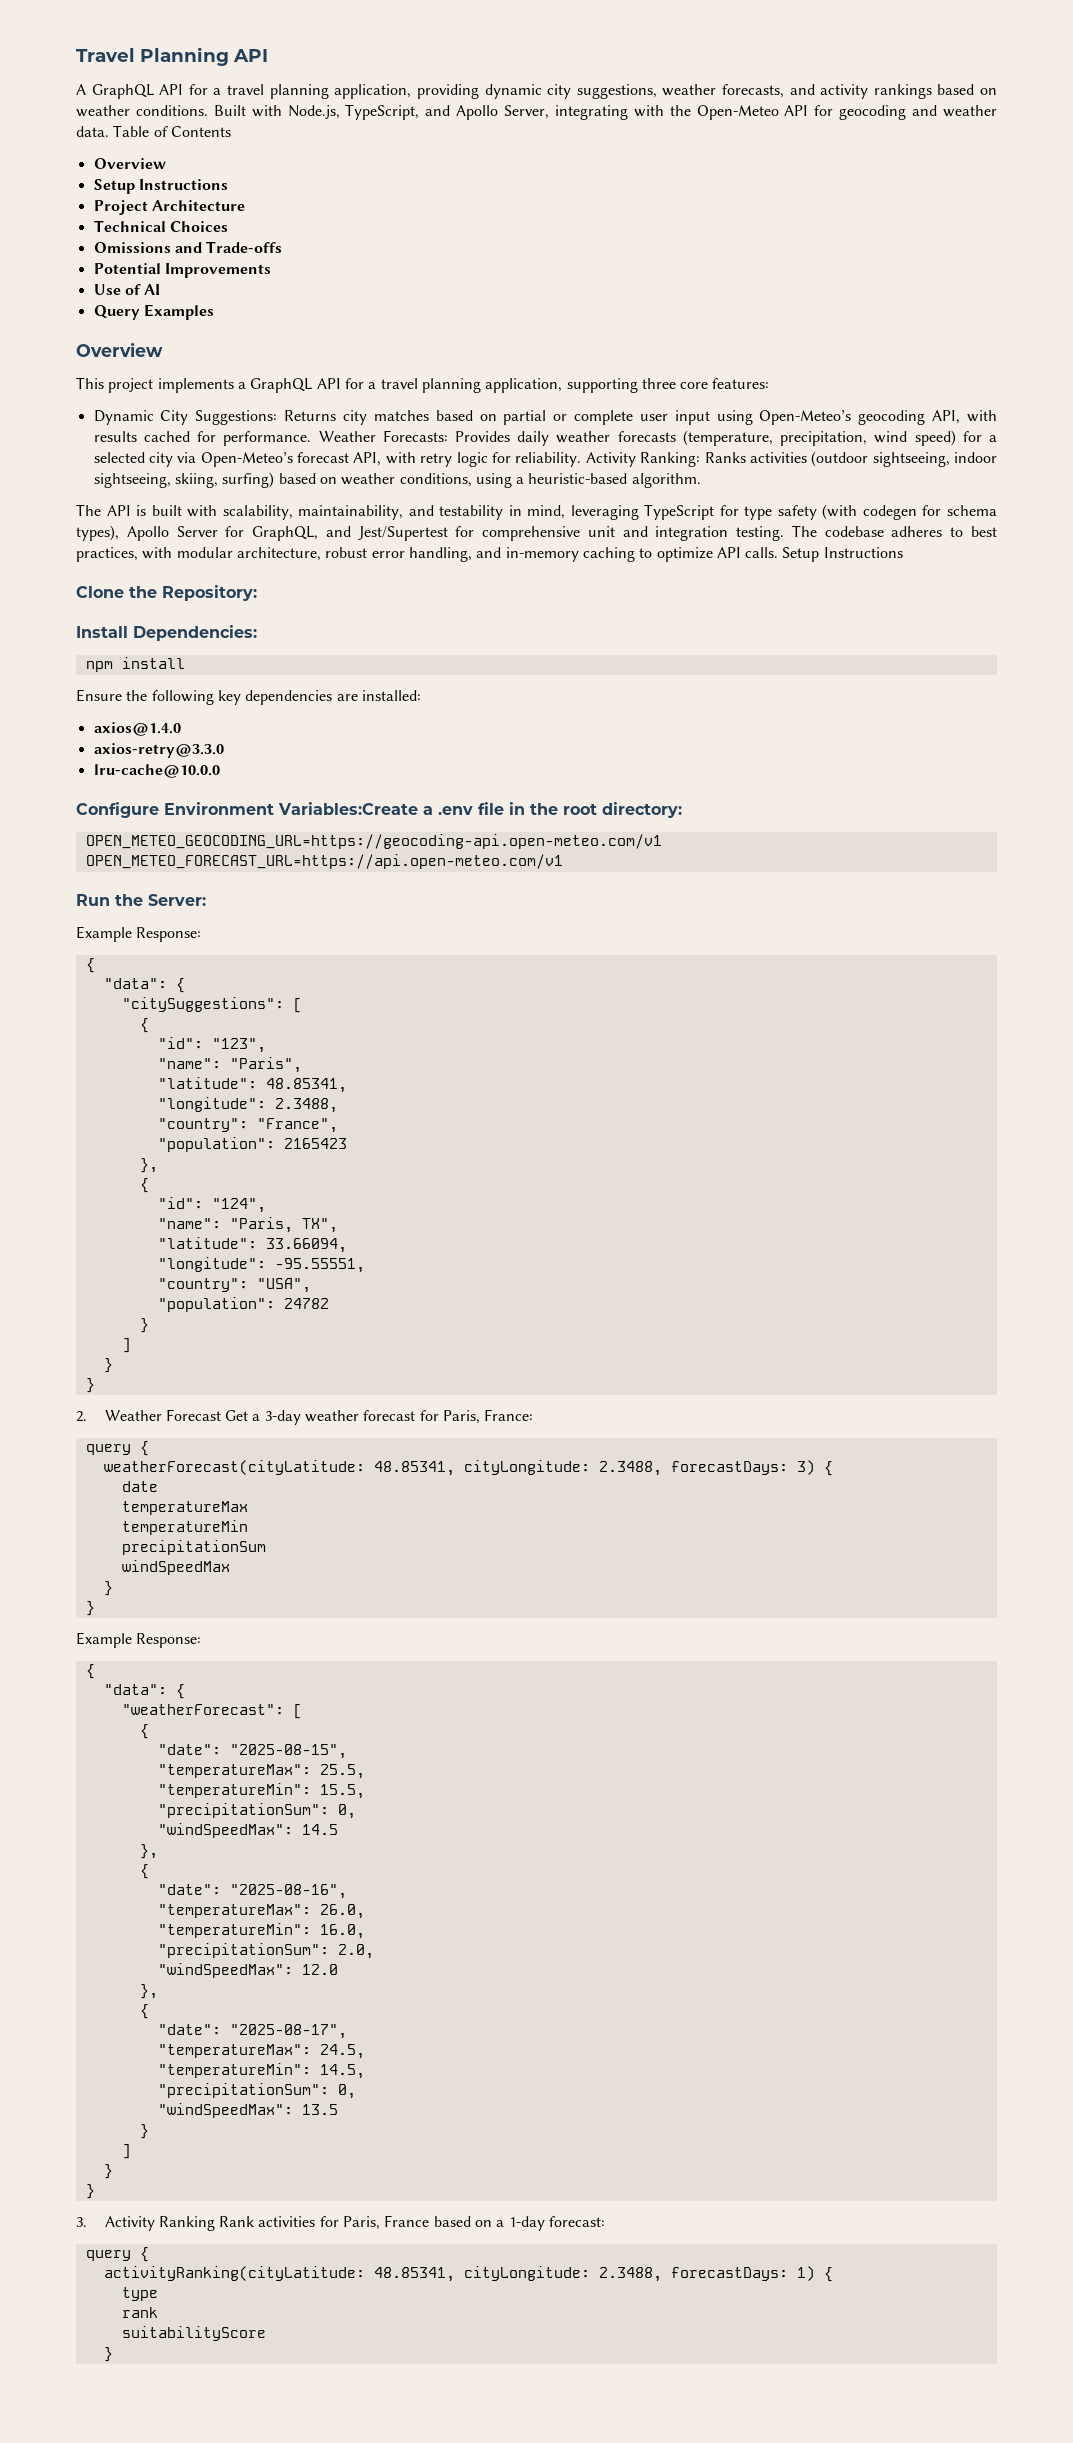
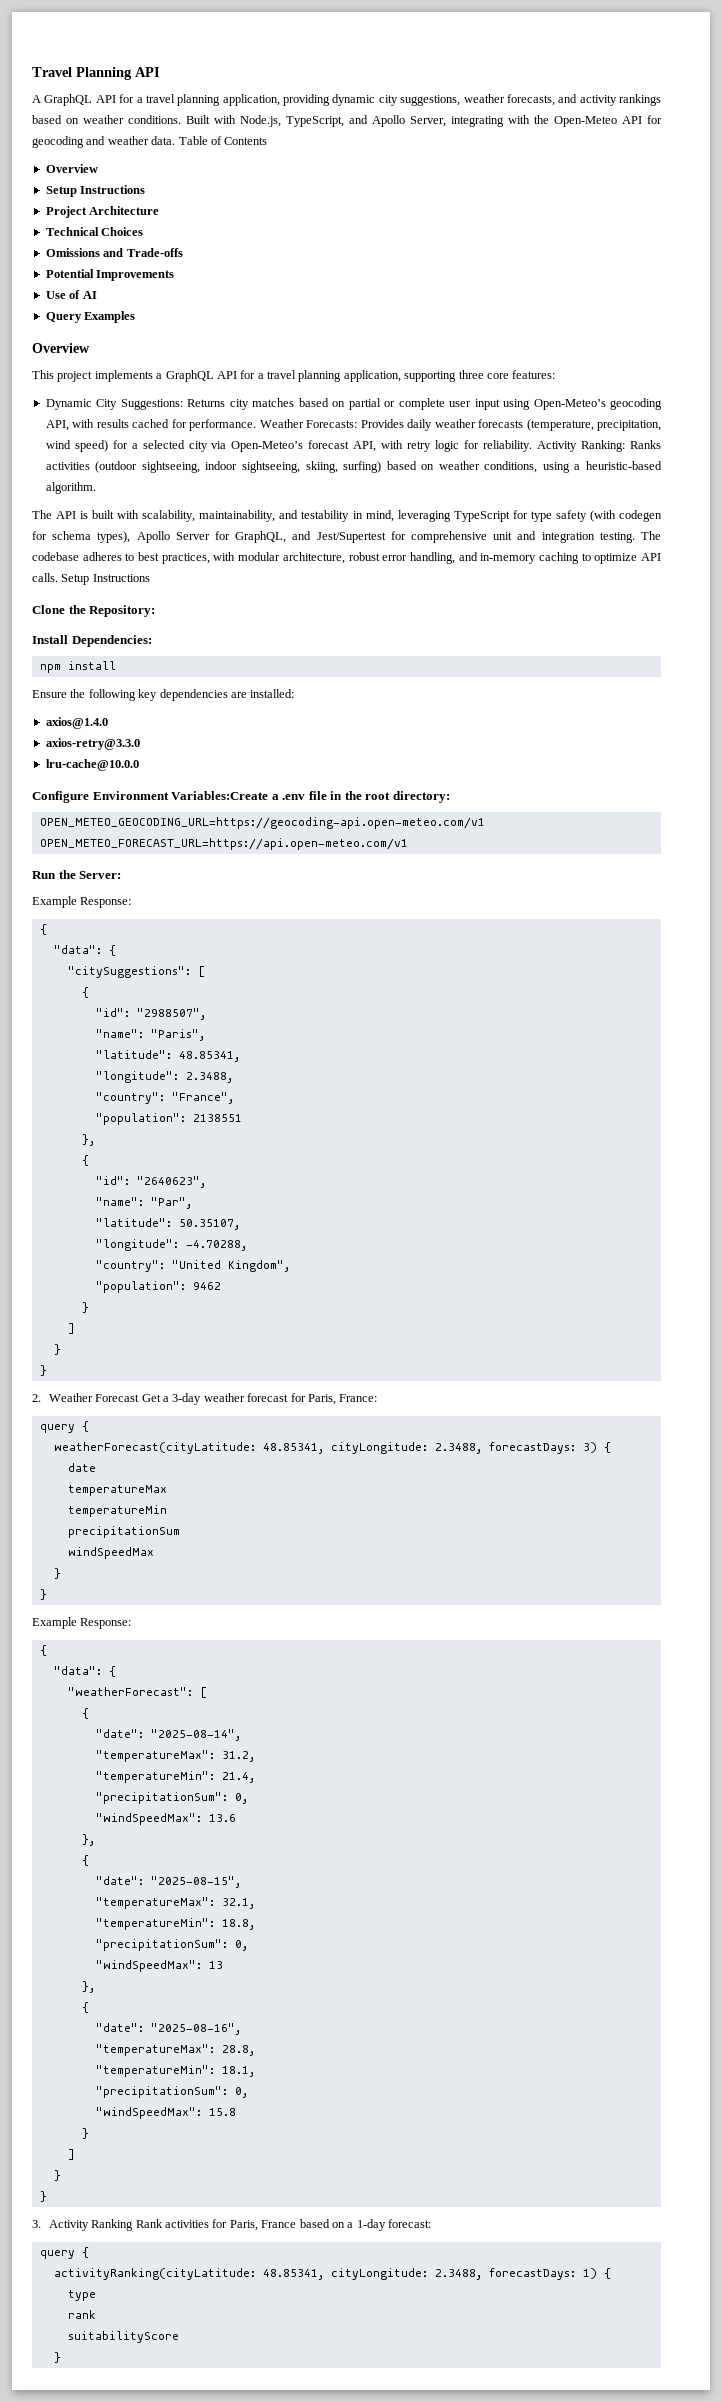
- "id": "123",
+ "id": "2988507",
- "population": 2165423
+ "population": 2138551
- "id": "124",
- "name": "Paris, TX",
- "latitude": 33.66094,
- "longitude": -95.55551,
- "country": "USA",
- "population": 24782
+ "id": "2640623",
+ "name": "Par",
+ "latitude": 50.35107,
+ "longitude": -4.70288,
+ "country": "United Kingdom",
+ "population": 9462
+ "date": "2025-08-14",
+ "temperatureMax": 31.2,
+ "temperatureMin": 21.4,
+ "precipitationSum": 0,
+ "windSpeedMax": 13.6
+ },
+ {
  "date": "2025-08-15",
- "temperatureMax": 25.5,
- "temperatureMin": 15.5,
+ "temperatureMax": 32.1,
+ "temperatureMin": 18.8,
  "precipitationSum": 0,
- "windSpeedMax": 14.5
+ "windSpeedMax": 13
- "temperatureMax": 26.0,
- "temperatureMin": 16.0,
- "precipitationSum": 2.0,
- "windSpeedMax": 12.0
- },
- {
- "date": "2025-08-17",
- "temperatureMax": 24.5,
- "temperatureMin": 14.5,
+ "temperatureMax": 28.8,
+ "temperatureMin": 18.1,
  "precipitationSum": 0,
- "windSpeedMax": 13.5
+ "windSpeedMax": 15.8

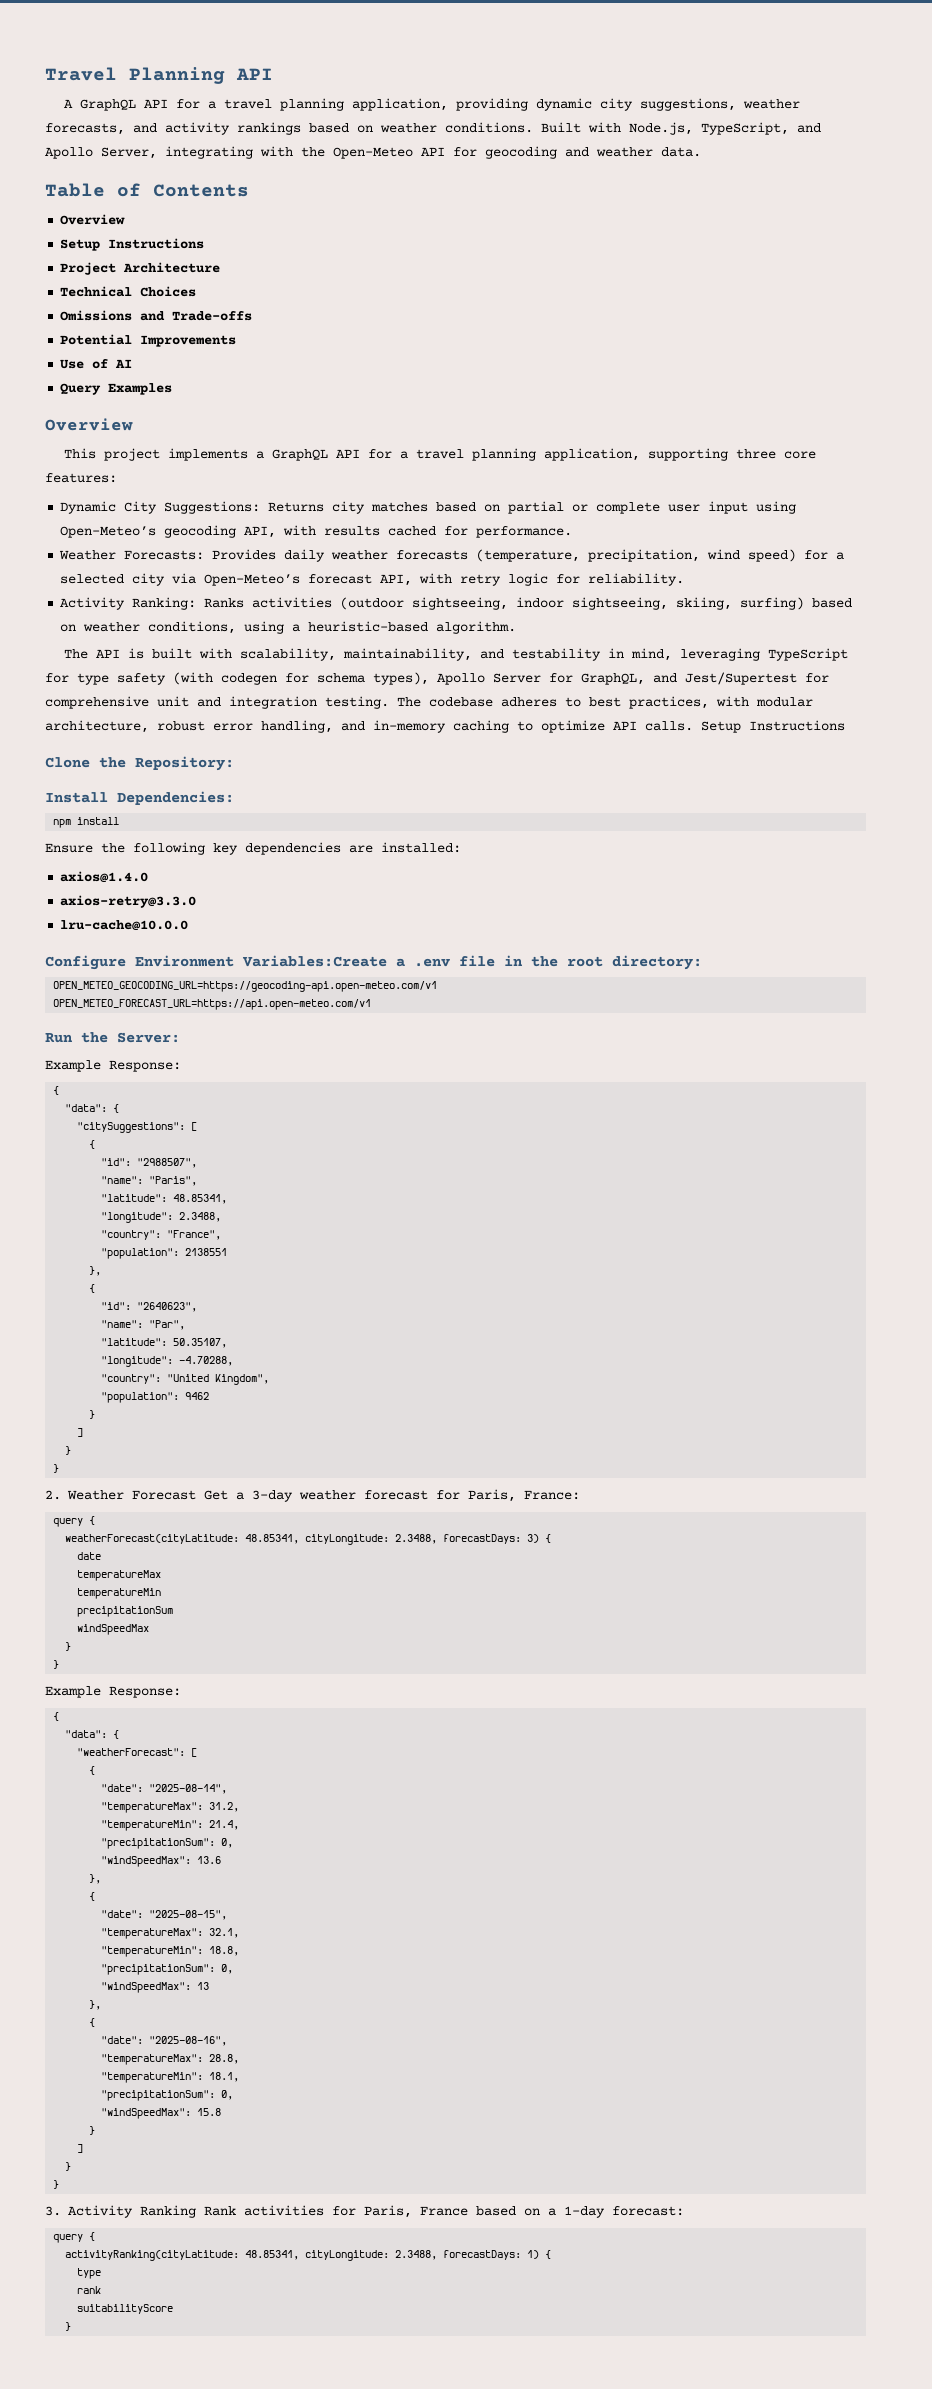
- Built with Node.js, TypeScript, and Apollo Server, integrating with the Open-Meteo API for geocoding and weather data. Table of Contents
+ Built with Node.js, TypeScript, and Apollo Server, integrating with the Open-Meteo API for geocoding and weather data.
+ Table of Contents
- Returns city matches based on partial or complete user input using Open-Meteo’s geocoding API, with results cached for performance. Weather Forecasts:
+ Returns city matches based on partial or complete user input using Open-Meteo’s geocoding API, with results cached for performance.
+ Weather Forecasts:
- Provides daily weather forecasts (temperature, precipitation, wind speed) for a selected city via Open-Meteo’s forecast API, with retry logic for reliability. Activity Ranking:
+ Provides daily weather forecasts (temperature, precipitation, wind speed) for a selected city via Open-Meteo’s forecast API, with retry logic for reliability.
+ Activity Ranking:

